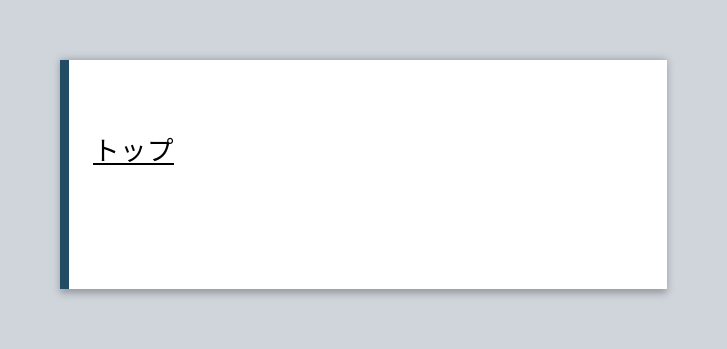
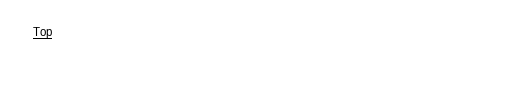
- トップ
+ Top

